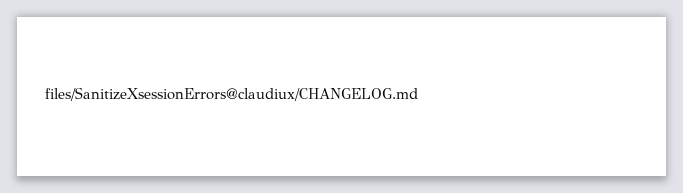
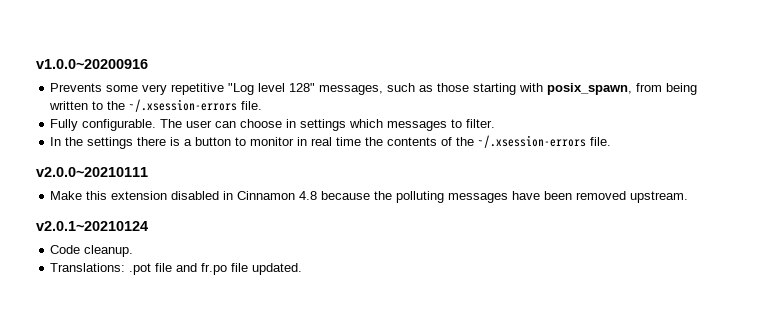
- files/SanitizeXsessionErrors@claudiux/CHANGELOG.md
+ v1.0.0~20200916
+ Prevents some very repetitive "Log level 128" messages, such as those starting with posix_spawn, from being written to the ~/.xsession-errors file.
+ Fully configurable. The user can choose in settings which messages to filter.
+ In the settings there is a button to monitor in real time the contents of the ~/.xsession-errors file.
+ v2.0.0~20210111
+ Make this extension disabled in Cinnamon 4.8 because the polluting messages have been removed upstream.
+ v2.0.1~20210124
+ Code cleanup.
+ Translations: .pot file and fr.po file updated.

